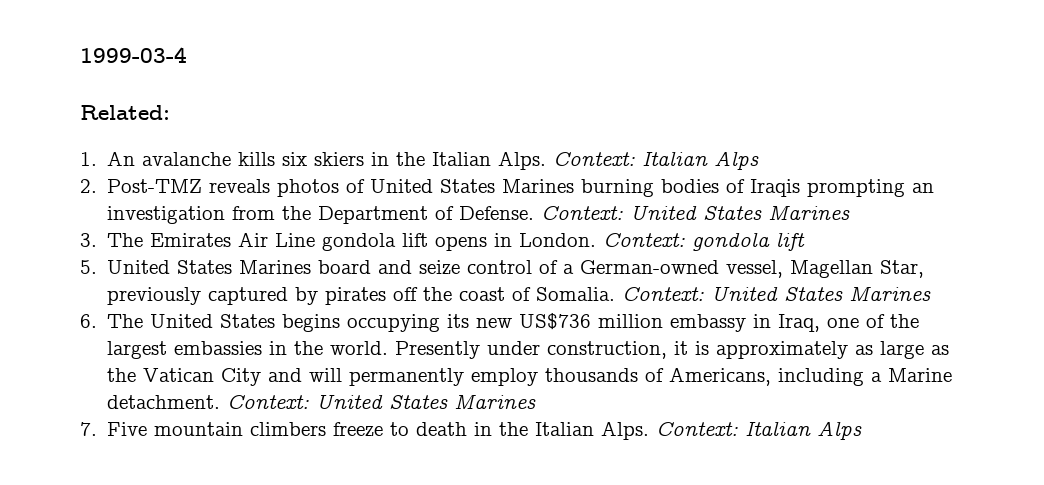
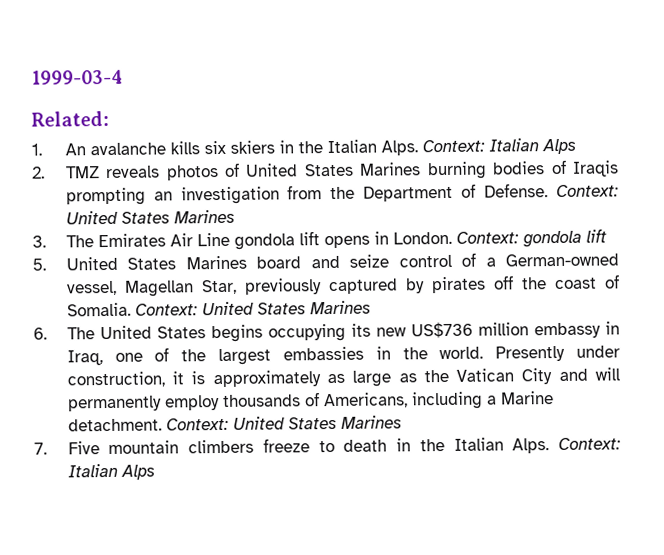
- 2. Post-TMZ reveals photos of United States Marines burning bodies of Iraqis prompting an investigation from the Department of Defense.
+ 2. TMZ reveals photos of United States Marines burning bodies of Iraqis prompting an investigation from the Department of Defense.

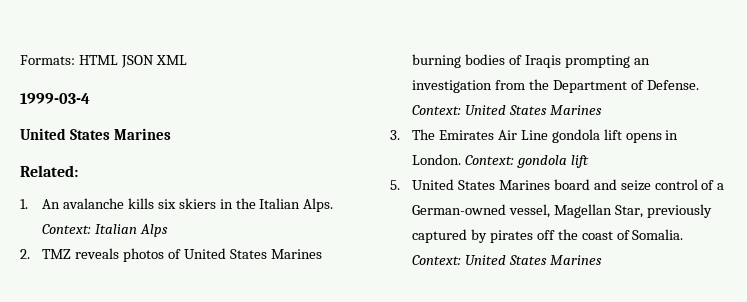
+ Formats: HTML JSON XML
  1999-03-4
+ United States Marines
- 6. The United States begins occupying its new US$736 million embassy in Iraq, one of the largest embassies in the world. Presently under construction, it is approximately as large as the Vatican City and will permanently employ thousands of Americans, including a Marine detachment. Context: United States Marines
- 7. Five mountain climbers freeze to death in the Italian Alps. Context: Italian Alps

